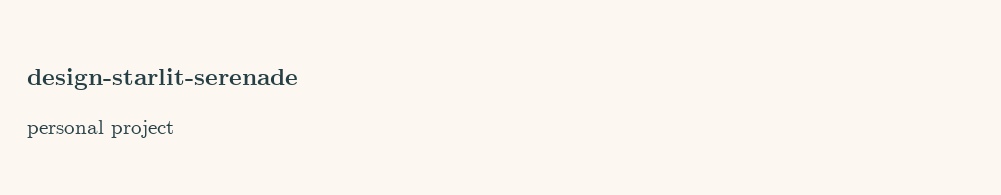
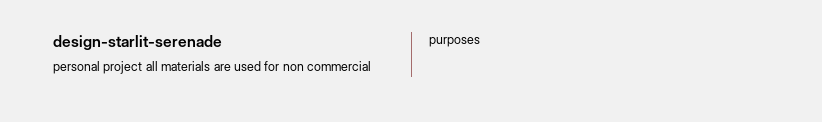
- personal project
+ personal project all materials are used for non commercial purposes

